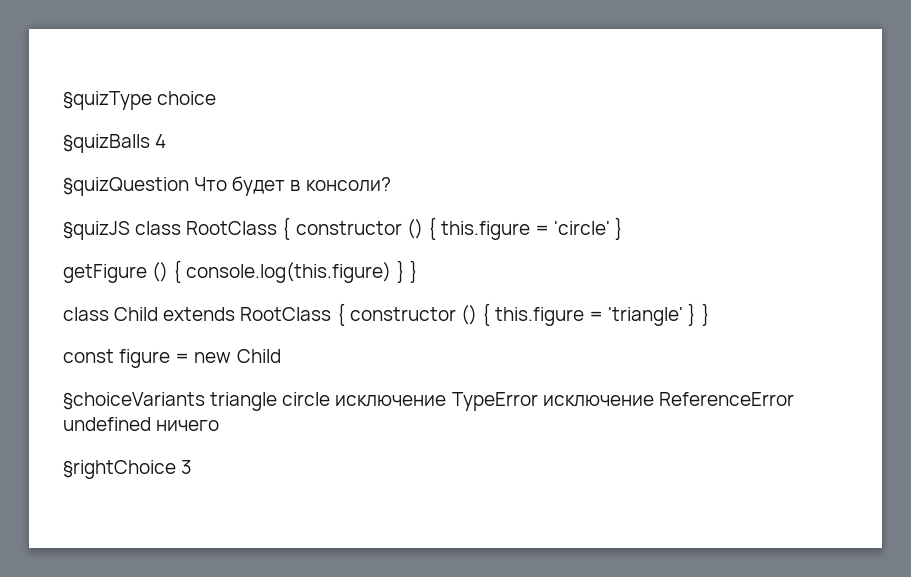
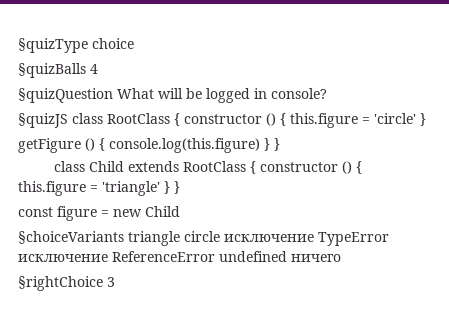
- §quizQuestion Что будет в консоли?
+ §quizQuestion What will be logged in console?

